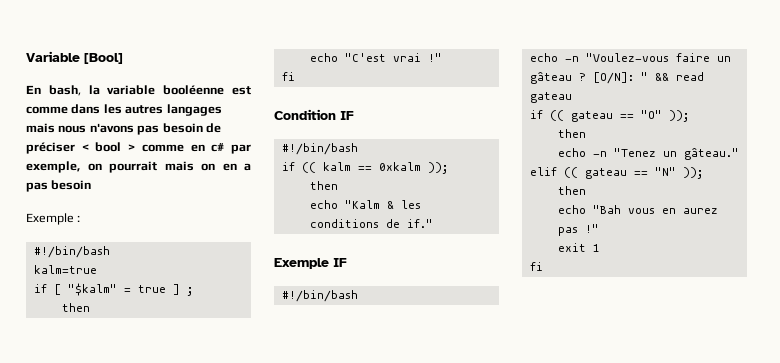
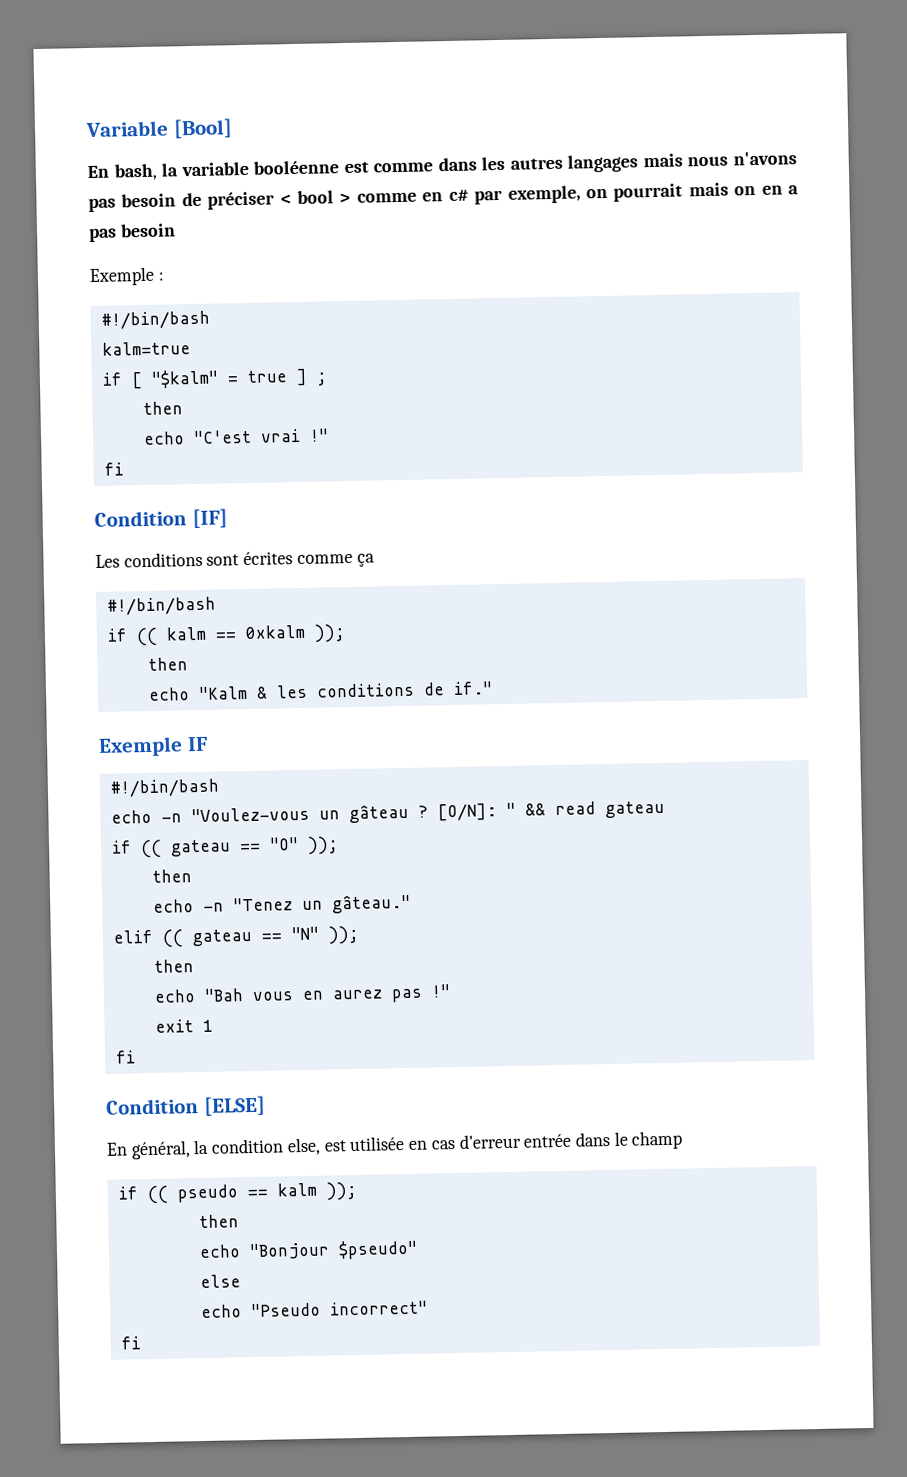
- Condition IF
+ Condition [IF]
+ Les conditions sont écrites comme ça
- echo -n "Voulez-vous faire un gâteau ?
+ echo -n "Voulez-vous un gâteau ?
+ Condition [ELSE]
+ En général, la condition else, est utilisée en cas d'erreur entrée dans le champ
+ if (( pseudo == kalm ));
+ then
+ echo "Bonjour $pseudo"
+ else
+ echo "Pseudo incorrect"
+ fi

